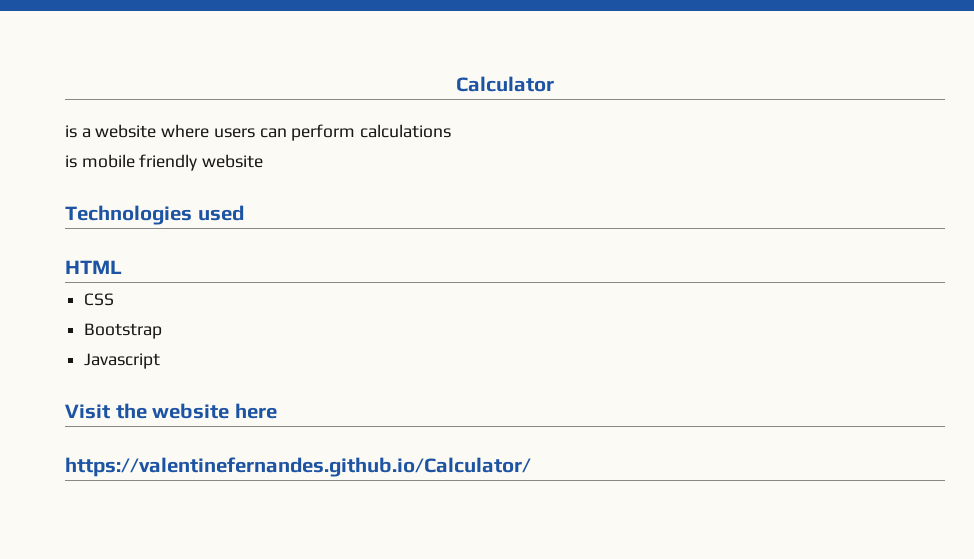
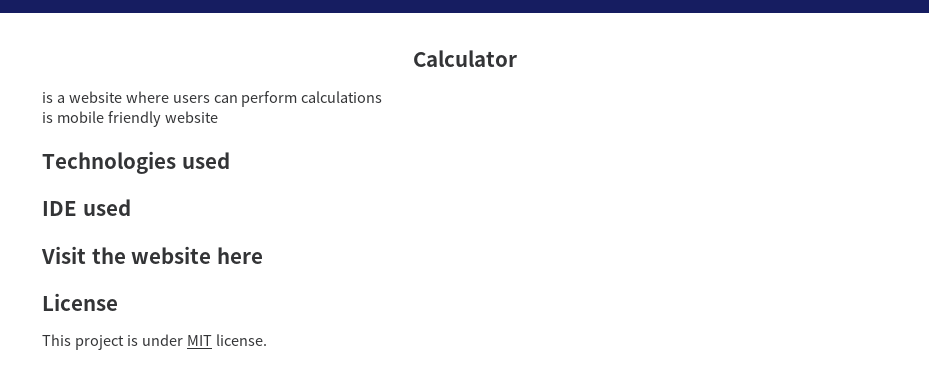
- HTML
- CSS
- Bootstrap
- Javascript
+ IDE used
- https://valentinefernandes.github.io/Calculator/
+ License
+ This project is under MIT license.

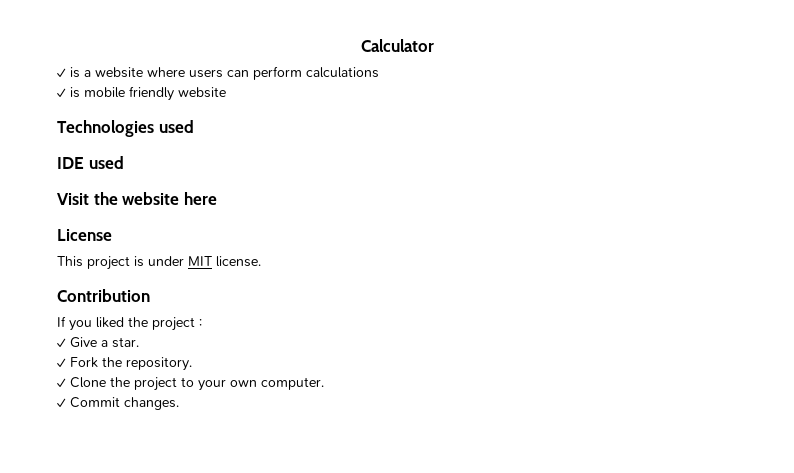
- is a website where users can perform calculations
+ ✓ is a website where users can perform calculations
- is mobile friendly website
+ ✓ is mobile friendly website
+ Contribution
+ If you liked the project :
+ ✓ Give a star.
+ ✓ Fork the repository.
+ ✓ Clone the project to your own computer.
+ ✓ Commit changes.

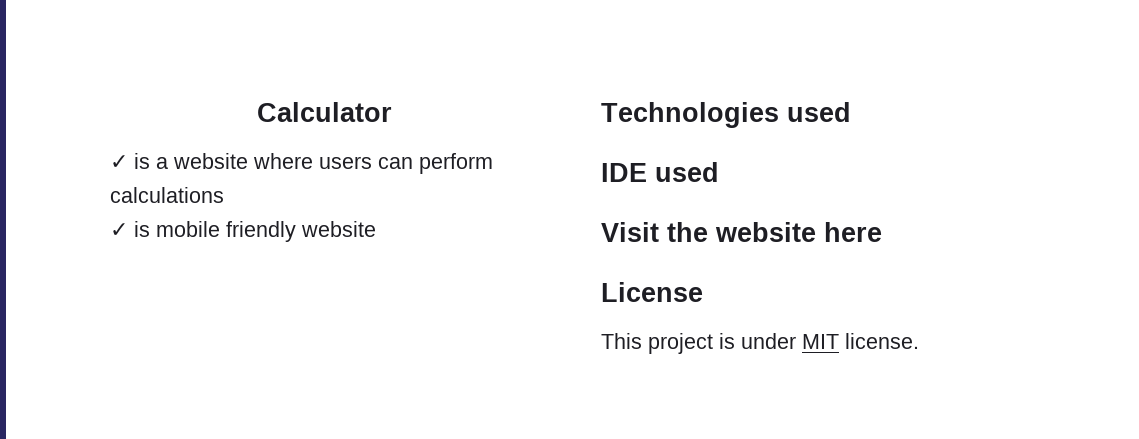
- Contribution
- If you liked the project :
- ✓ Give a star.
- ✓ Fork the repository.
- ✓ Clone the project to your own computer.
- ✓ Commit changes.

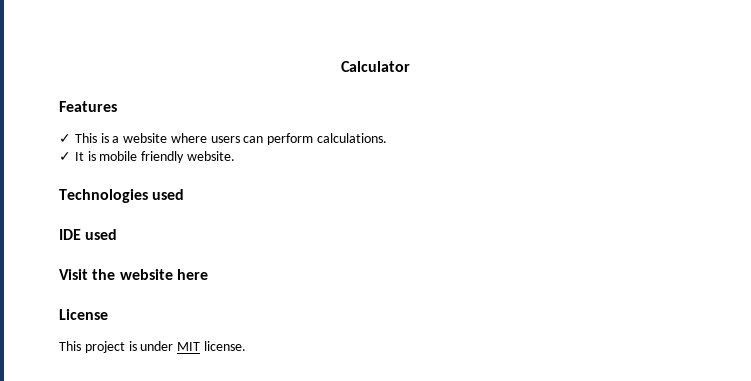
- ✓ is a website where users can perform calculations
- ✓ is mobile friendly website
+ Features
+ ✓ This is a website where users can perform calculations.
+ ✓ It is mobile friendly website.

